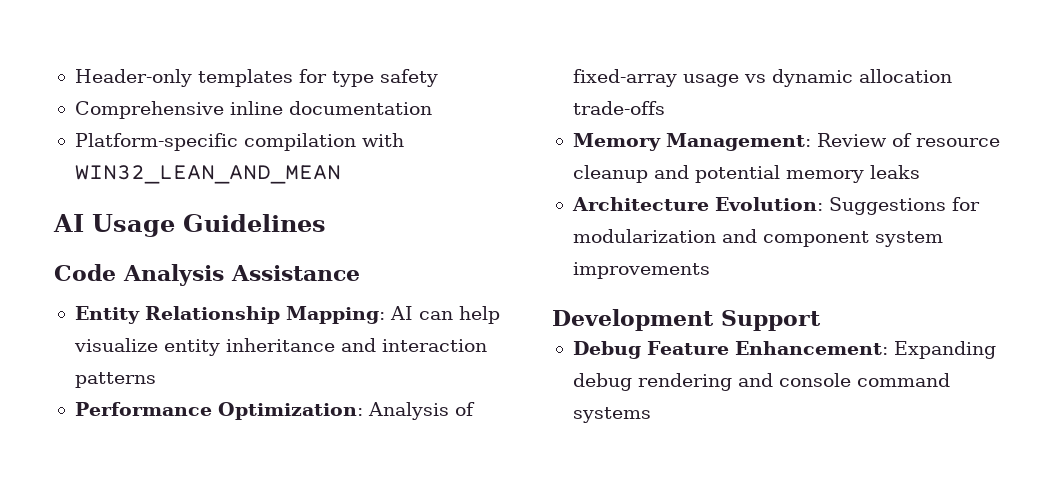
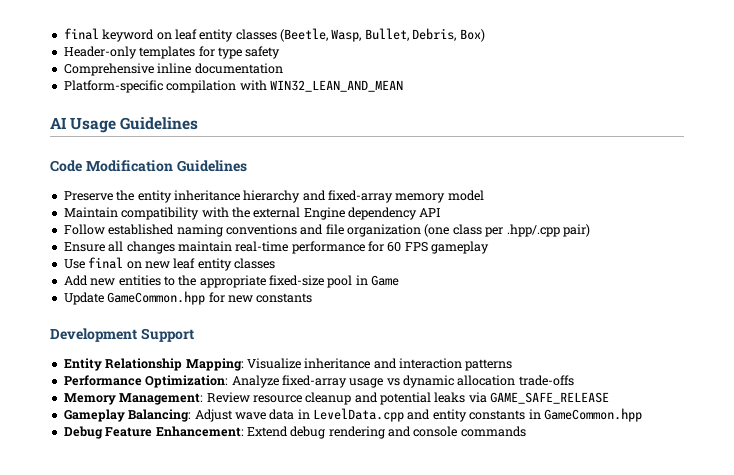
+ final keyword on leaf entity classes (Beetle, Wasp, Bullet, Debris, Box)
- Code Analysis Assistance
- Entity Relationship Mapping: AI can help visualize entity inheritance and interaction patterns
+ Code Modification Guidelines
+ Preserve the entity inheritance hierarchy and fixed-array memory model
+ Maintain compatibility with the external Engine dependency API
+ Follow established naming conventions and file organization (one class per .hpp/.cpp pair)
+ Ensure all changes maintain real-time performance for 60 FPS gameplay
+ Use final on new leaf entity classes
+ Add new entities to the appropriate fixed-size pool in Game
+ Update GameCommon.hpp for new constants
+ Development Support
+ Entity Relationship Mapping: Visualize inheritance and interaction patterns
- Performance Optimization: Analysis of fixed-array usage vs dynamic allocation trade-offs
+ Performance Optimization: Analyze fixed-array usage vs dynamic allocation trade-offs
- Memory Management: Review of resource cleanup and potential memory leaks
- Architecture Evolution: Suggestions for modularization and component system improvements
- Development Support
+ Memory Management: Review resource cleanup and potential leaks via GAME_SAFE_RELEASE
+ Gameplay Balancing: Adjust wave data in LevelData.cpp and entity constants in GameCommon.hpp
- Debug Feature Enhancement: Expanding debug rendering and console command systems
+ Debug Feature Enhancement: Extend debug rendering and console commands

